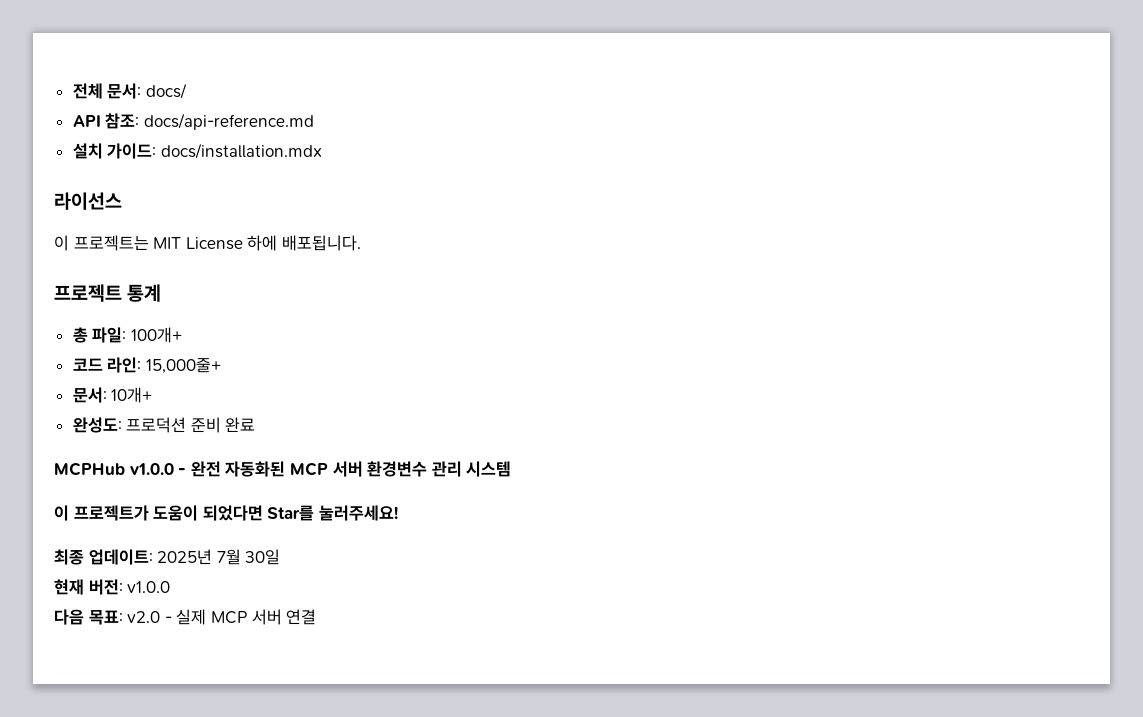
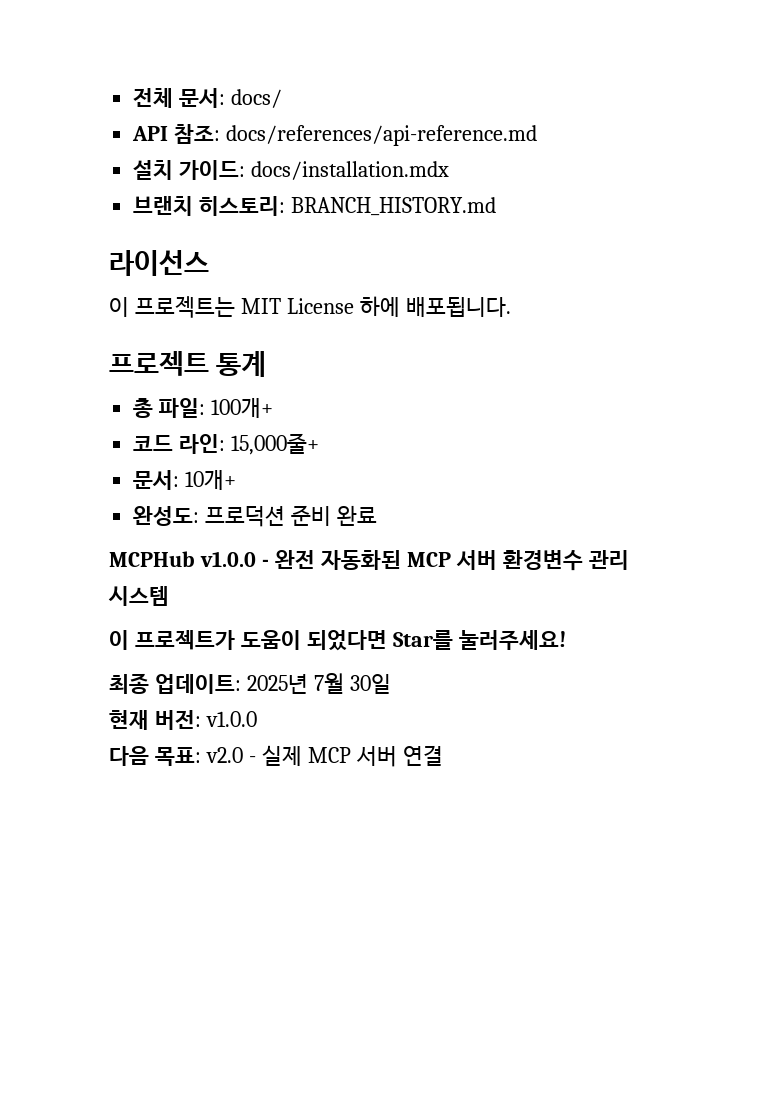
- API 참조: docs/api-reference.md
+ API 참조: docs/references/api-reference.md
+ 브랜치 히스토리: BRANCH_HISTORY.md

